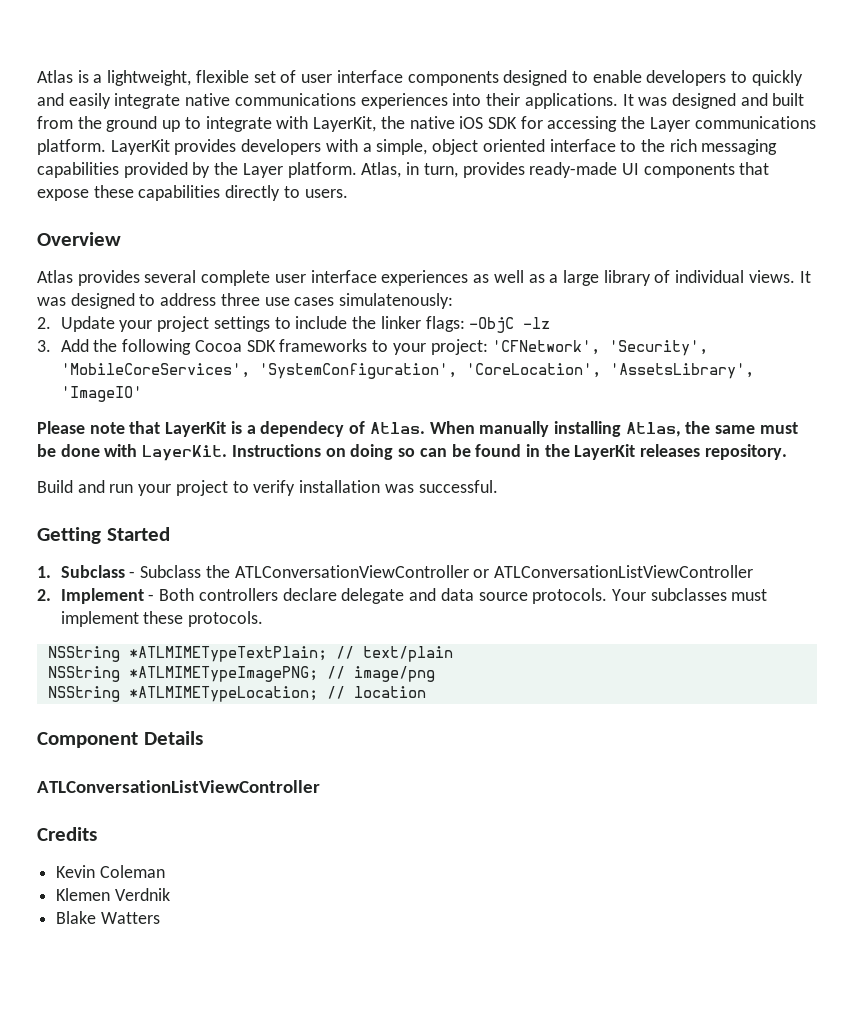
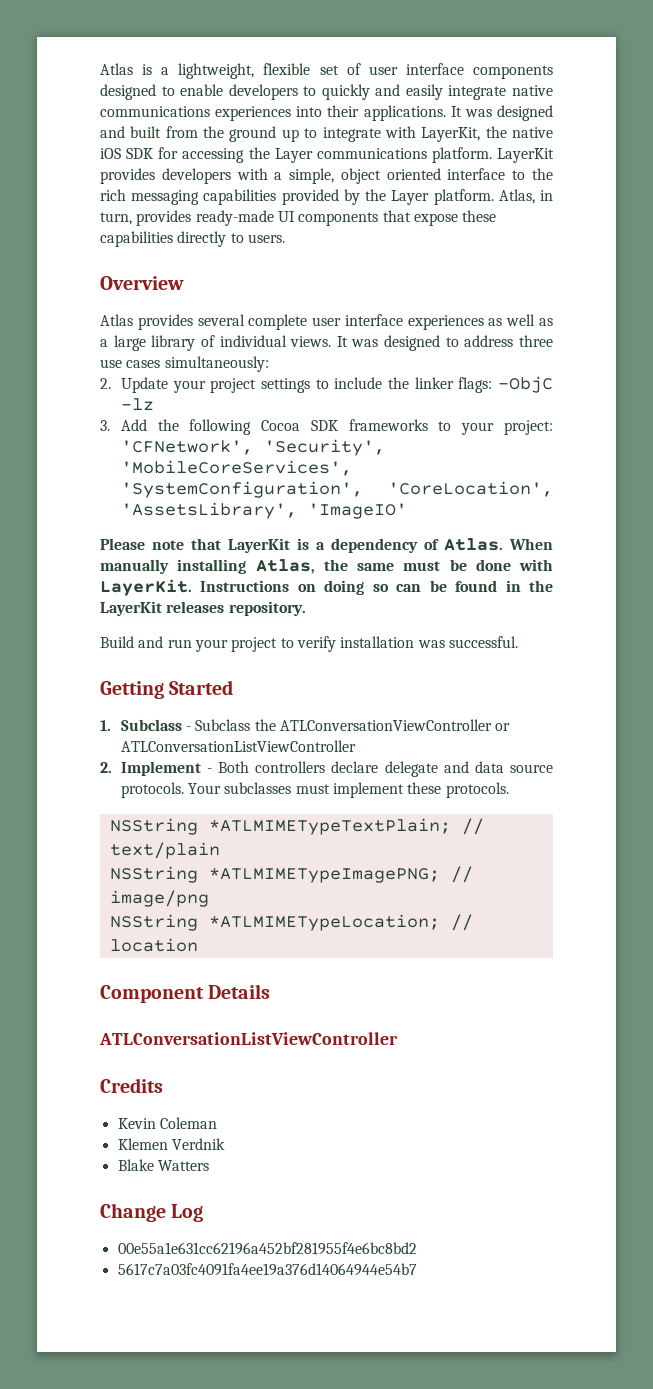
- It was designed to address three use cases simulatenously:
+ It was designed to address three use cases simultaneously:
- Please note that LayerKit is a dependecy of Atlas.
+ Please note that LayerKit is a dependency of Atlas.
+ Change Log
+ 00e55a1e631cc62196a452bf281955f4e6bc8bd2
+ 5617c7a03fc4091fa4ee19a376d14064944e54b7

